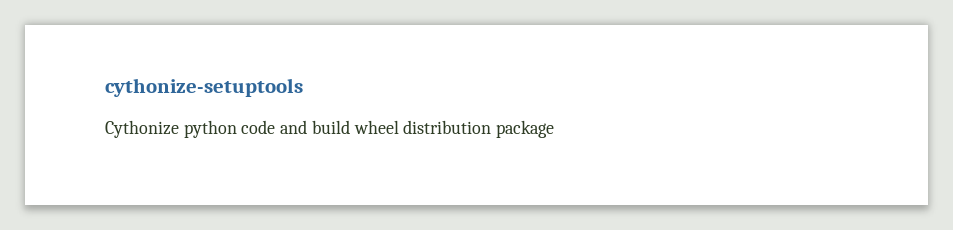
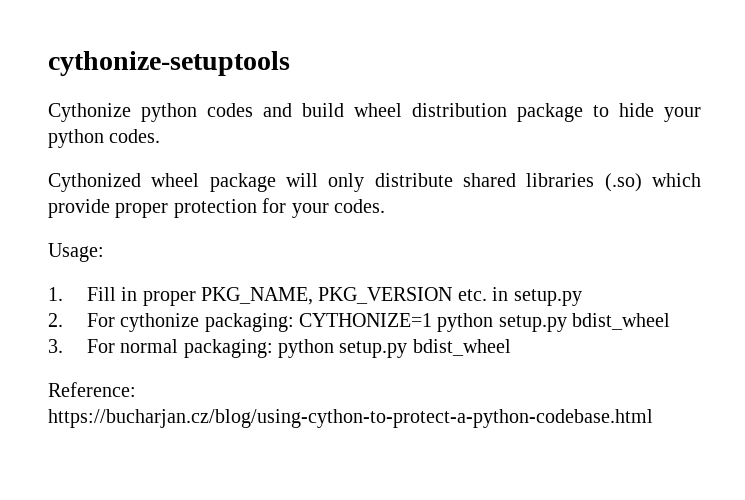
- Cythonize python code and build wheel distribution package
+ Cythonize python codes and build wheel distribution package to hide your python codes.
+ Cythonized wheel package will only distribute shared libraries (.so) which provide proper protection for your codes.
+ Usage:
+ 1. Fill in proper PKG_NAME, PKG_VERSION etc. in setup.py
+ 2. For cythonize packaging: CYTHONIZE=1 python setup.py bdist_wheel
+ 3. For normal packaging: python setup.py bdist_wheel
+ Reference: https://bucharjan.cz/blog/using-cython-to-protect-a-python-codebase.html

